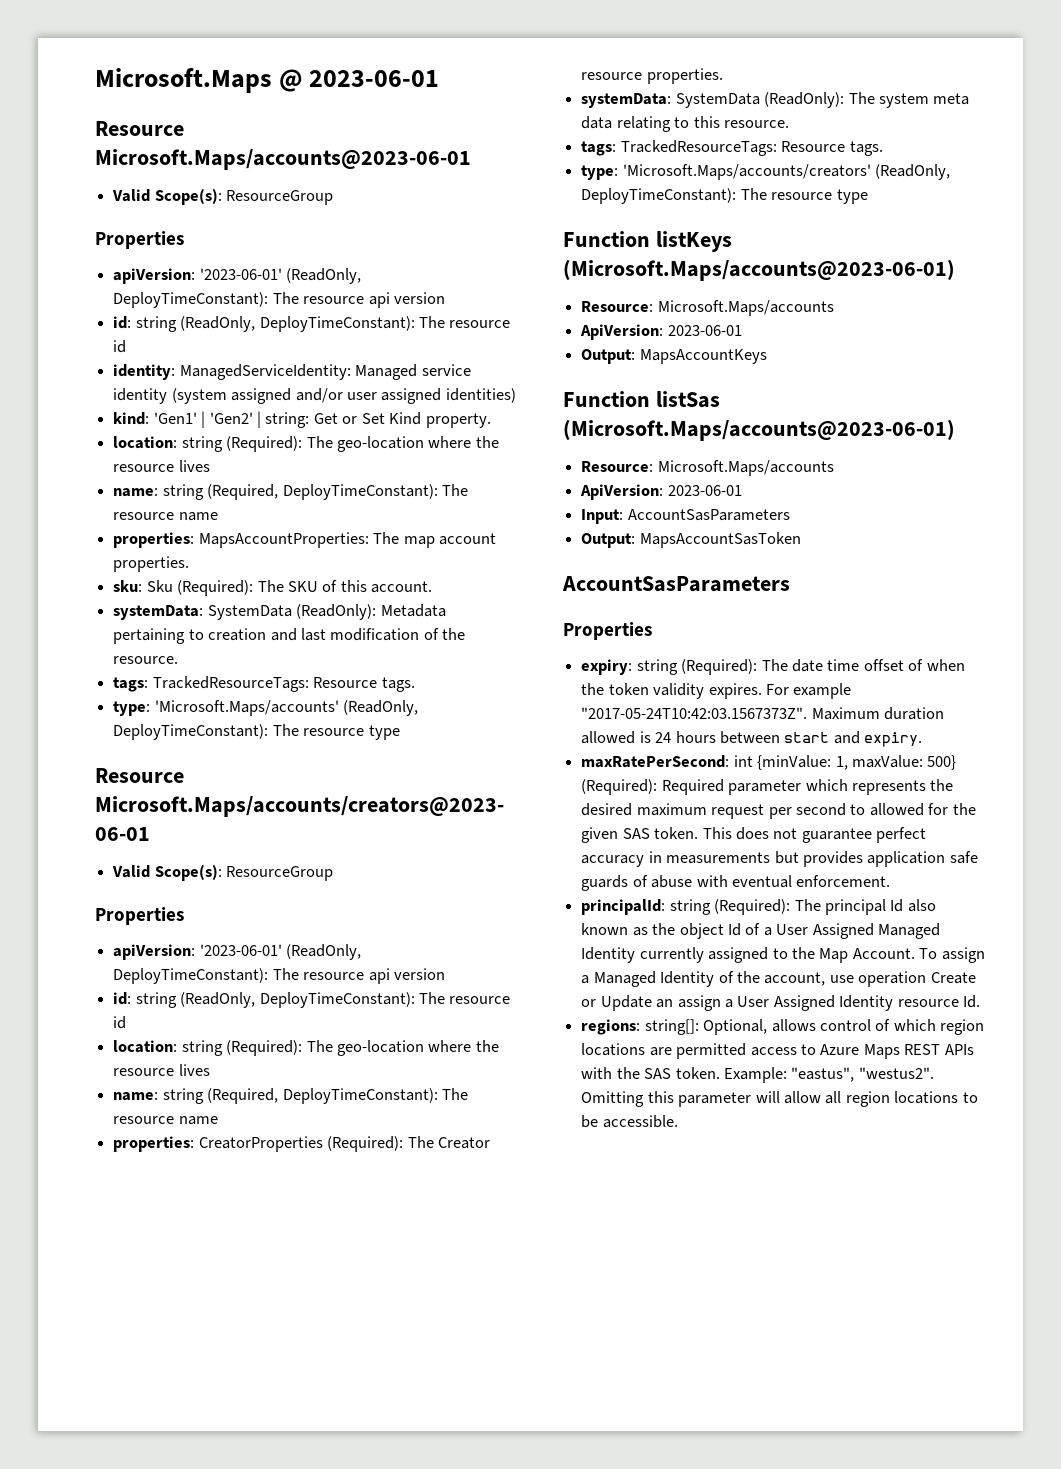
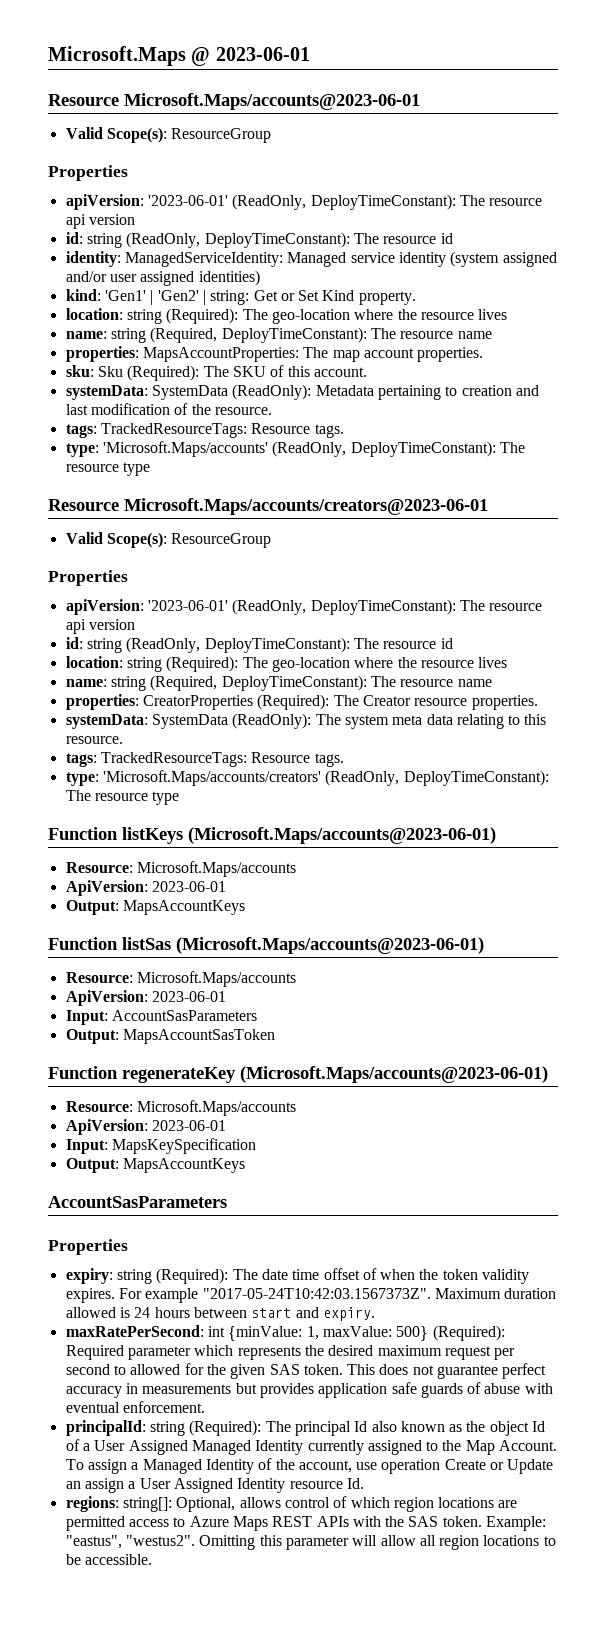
+ Function regenerateKey (Microsoft.Maps/accounts@2023-06-01)
+ Resource: Microsoft.Maps/accounts
+ ApiVersion: 2023-06-01
+ Input: MapsKeySpecification
+ Output: MapsAccountKeys

